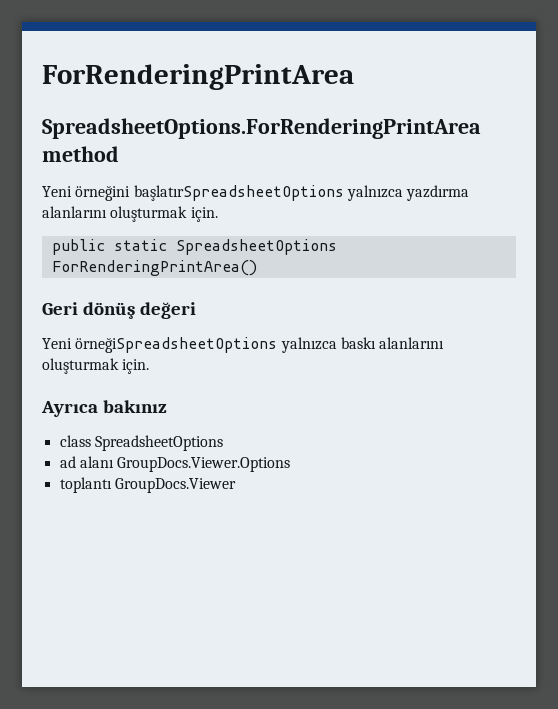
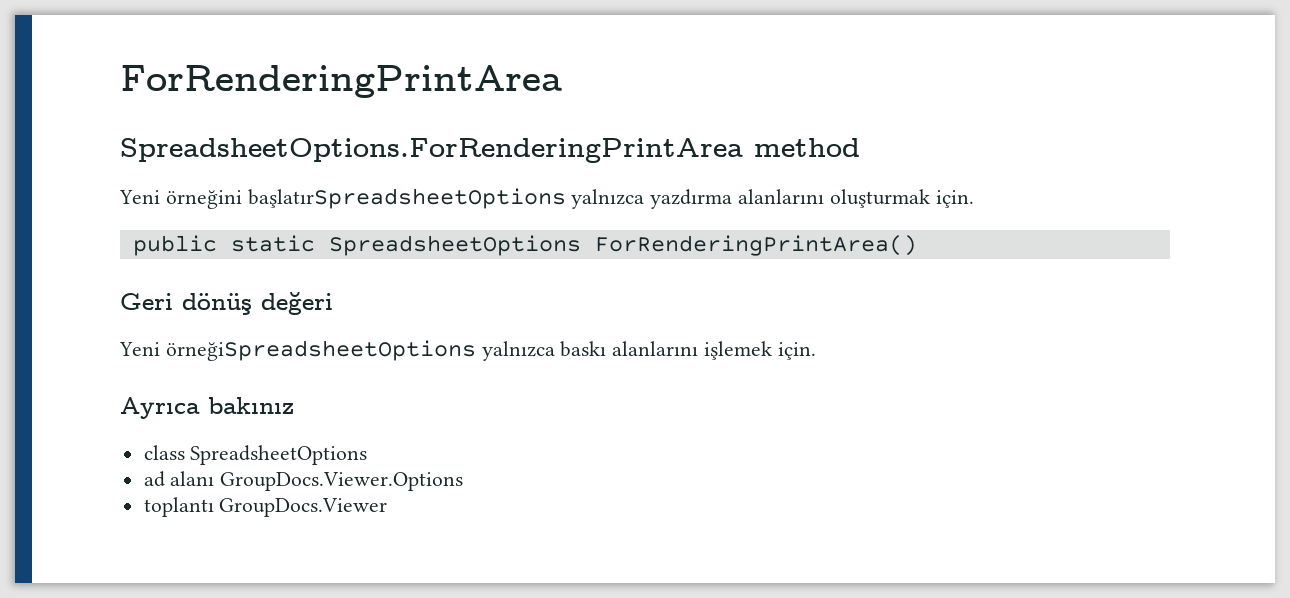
- Yeni örneğiSpreadsheetOptions yalnızca baskı alanlarını oluşturmak için.
+ Yeni örneğiSpreadsheetOptions yalnızca baskı alanlarını işlemek için.

